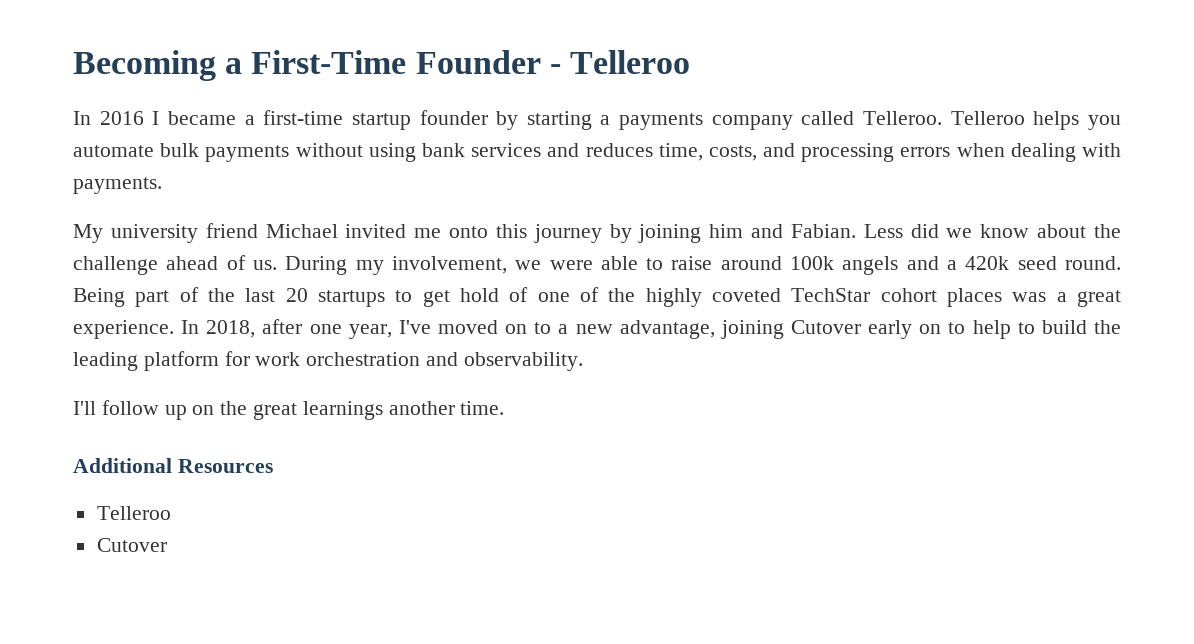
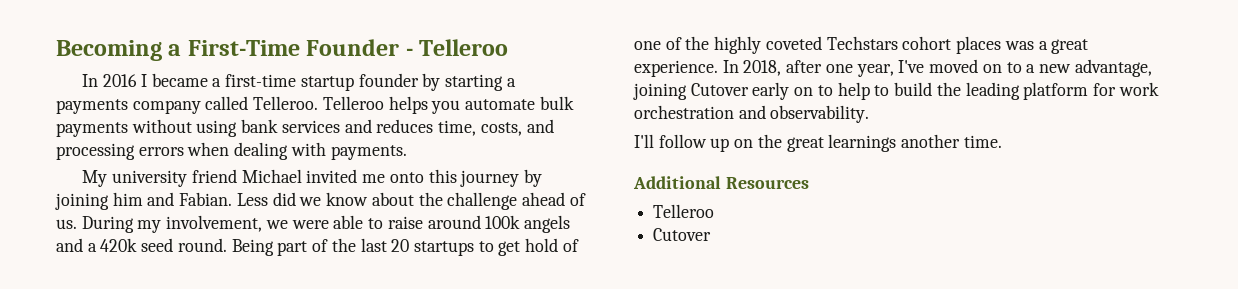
- Being part of the last 20 startups to get hold of one of the highly coveted TechStar cohort places was a great experience.
+ Being part of the last 20 startups to get hold of one of the highly coveted Techstars cohort places was a great experience.

